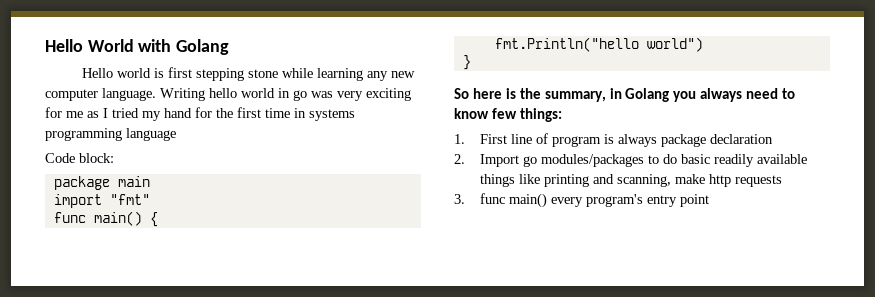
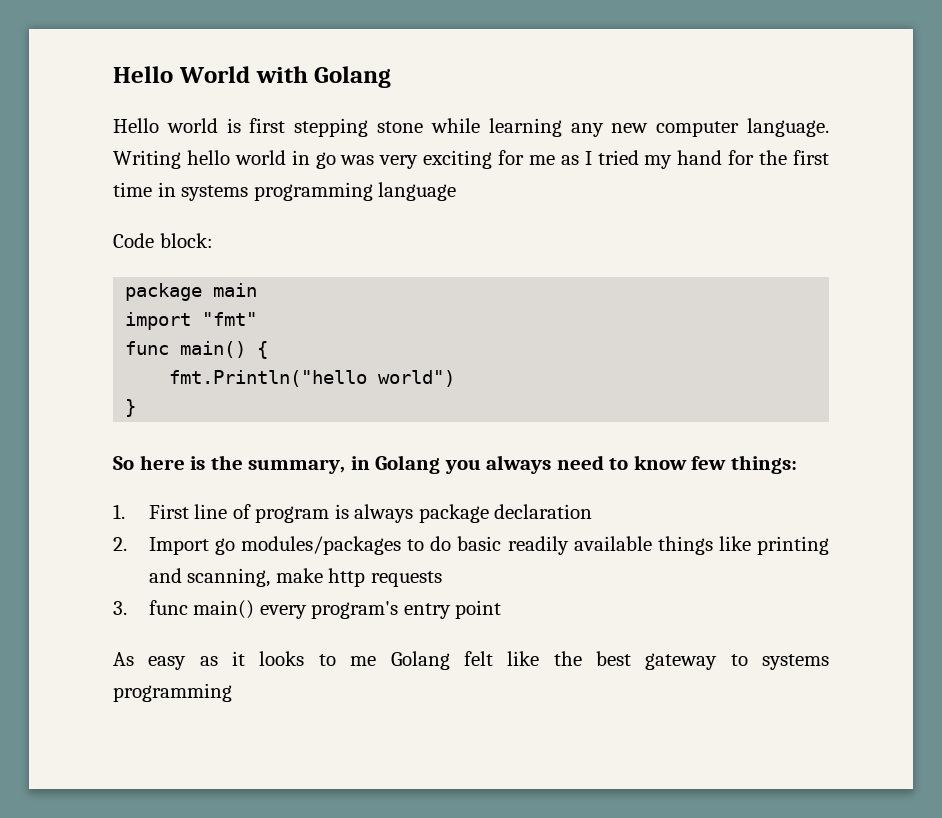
+ As easy as it looks to me Golang felt like the best gateway to systems programming

